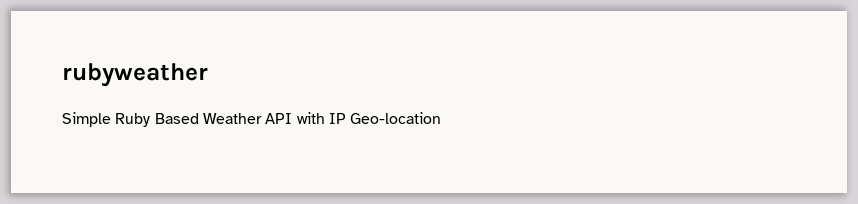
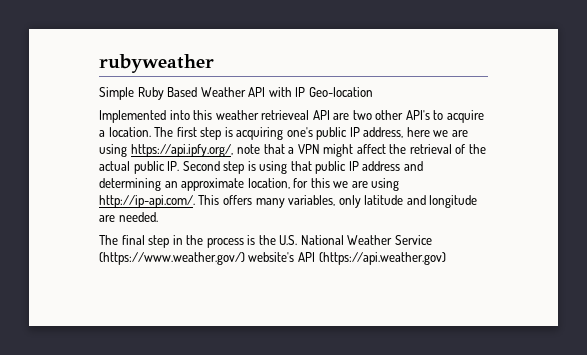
+ Implemented into this weather retrieveal API are two other API's to acquire a location. The first step is acquiring one's public IP address, here we are using https://api.ipfy.org/, note that a VPN might affect the retrieval of the actual public IP. Second step is using that public IP address and determining an approximate location, for this we are using http://ip-api.com/. This offers many variables, only latitude and longitude are needed.
+ The final step in the process is the U.S. National Weather Service (https://www.weather.gov/) website's API (https://api.weather.gov)

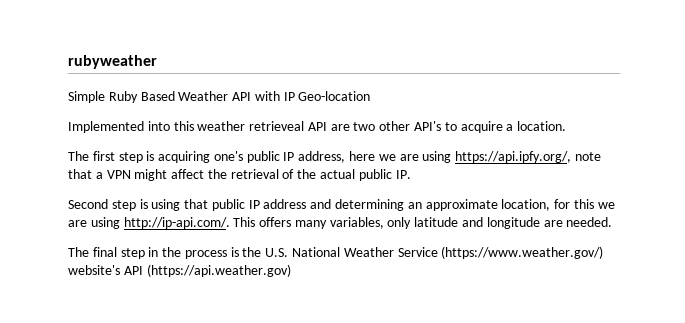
- Implemented into this weather retrieveal API are two other API's to acquire a location. The first step is acquiring one's public IP address, here we are using https://api.ipfy.org/, note that a VPN might affect the retrieval of the actual public IP. Second step is using that public IP address and determining an approximate location, for this we are using http://ip-api.com/. This offers many variables, only latitude and longitude are needed.
+ Implemented into this weather retrieveal API are two other API's to acquire a location.
+ The first step is acquiring one's public IP address, here we are using https://api.ipfy.org/, note that a VPN might affect the retrieval of the actual public IP.
+ Second step is using that public IP address and determining an approximate location, for this we are using http://ip-api.com/. This offers many variables, only latitude and longitude are needed.

